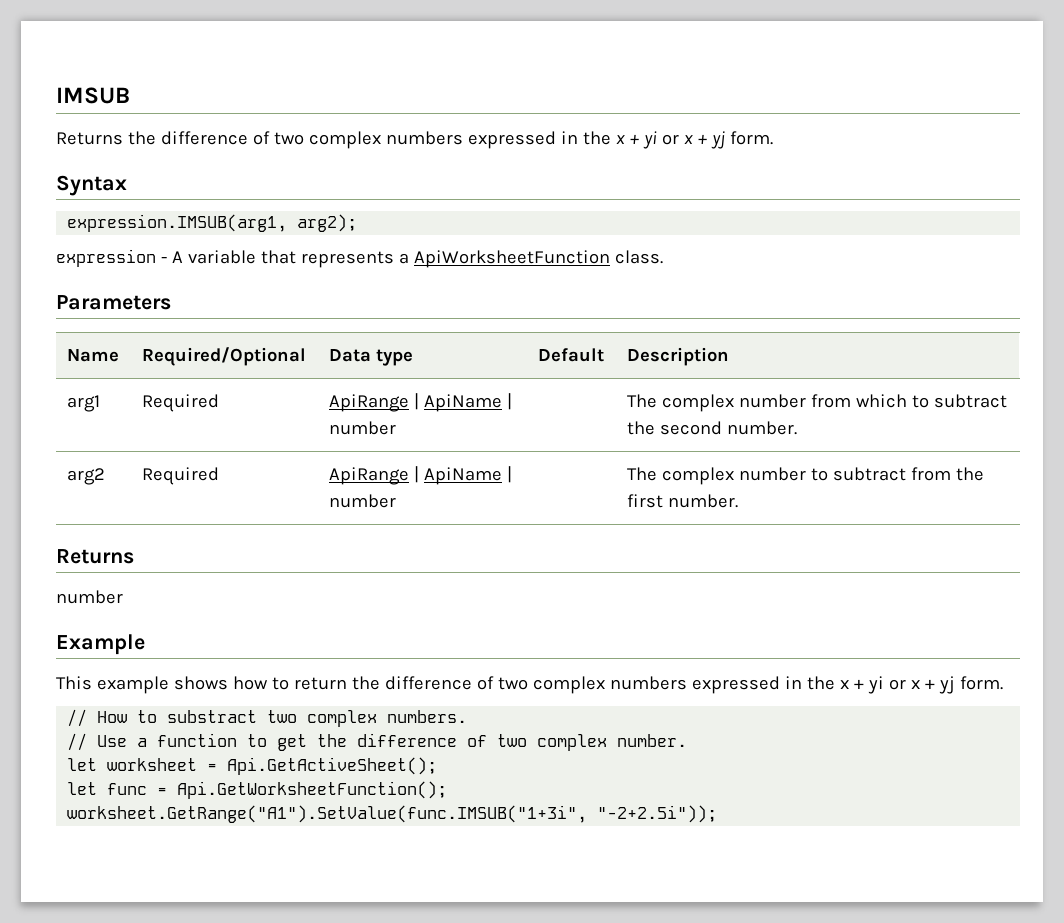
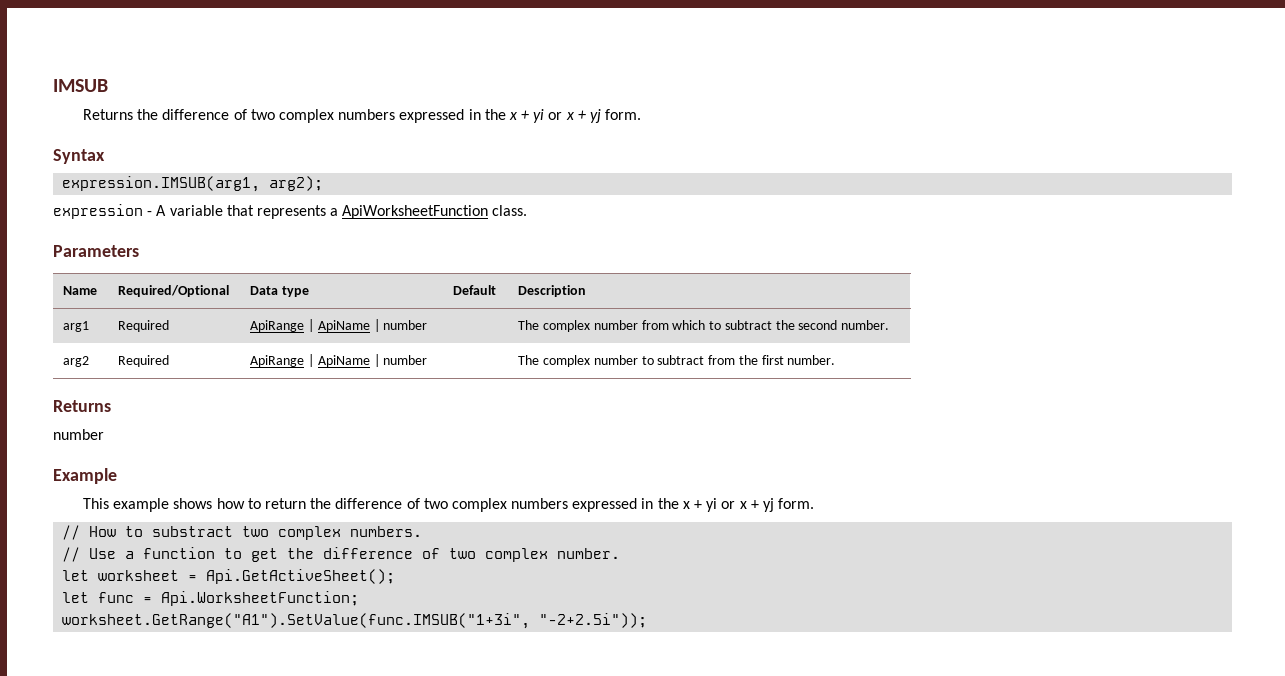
- let func = Api.GetWorksheetFunction();
+ let func = Api.WorksheetFunction;

